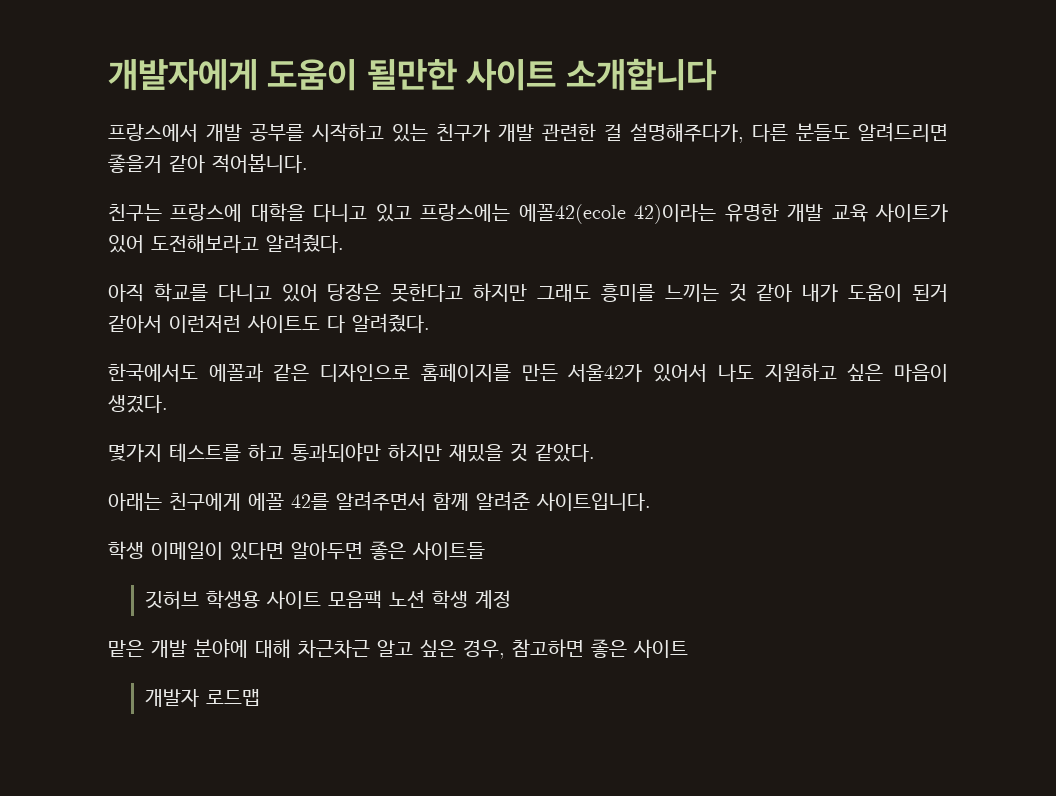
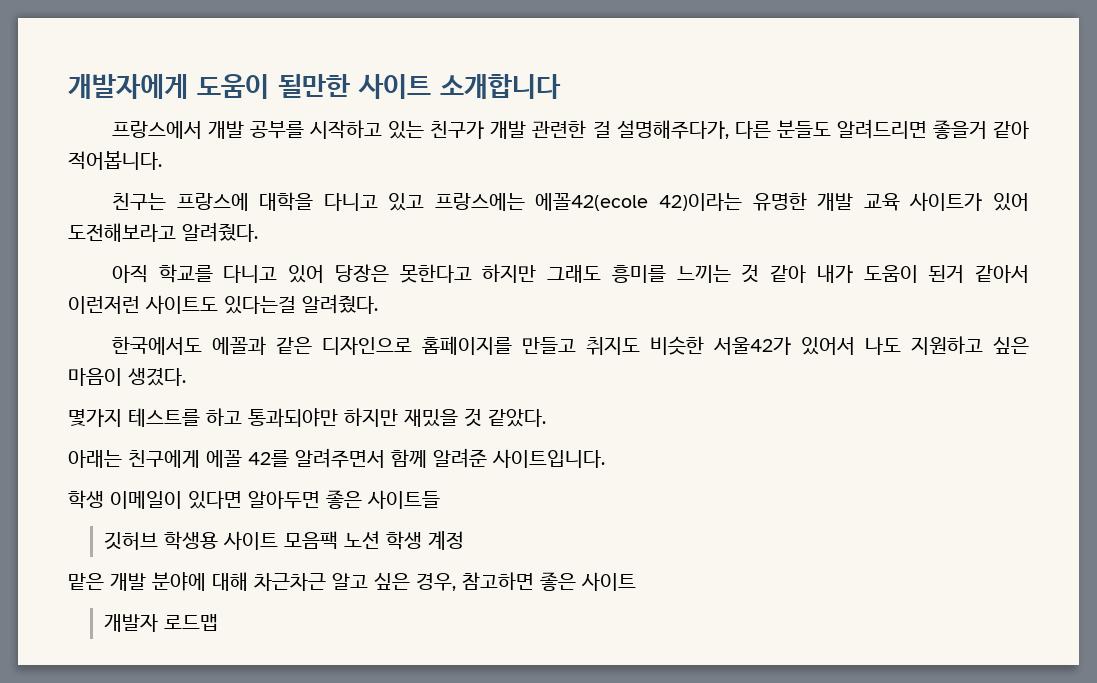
- 아직 학교를 다니고 있어 당장은 못한다고 하지만 그래도 흥미를 느끼는 것 같아 내가 도움이 된거 같아서 이런저런 사이트도 다 알려줬다.
+ 아직 학교를 다니고 있어 당장은 못한다고 하지만 그래도 흥미를 느끼는 것 같아 내가 도움이 된거 같아서 이런저런 사이트도 있다는걸 알려줬다.
- 한국에서도 에꼴과 같은 디자인으로 홈페이지를 만든 서울42가 있어서 나도 지원하고 싶은 마음이 생겼다.
+ 한국에서도 에꼴과 같은 디자인으로 홈페이지를 만들고 취지도 비슷한 서울42가 있어서 나도 지원하고 싶은 마음이 생겼다.

